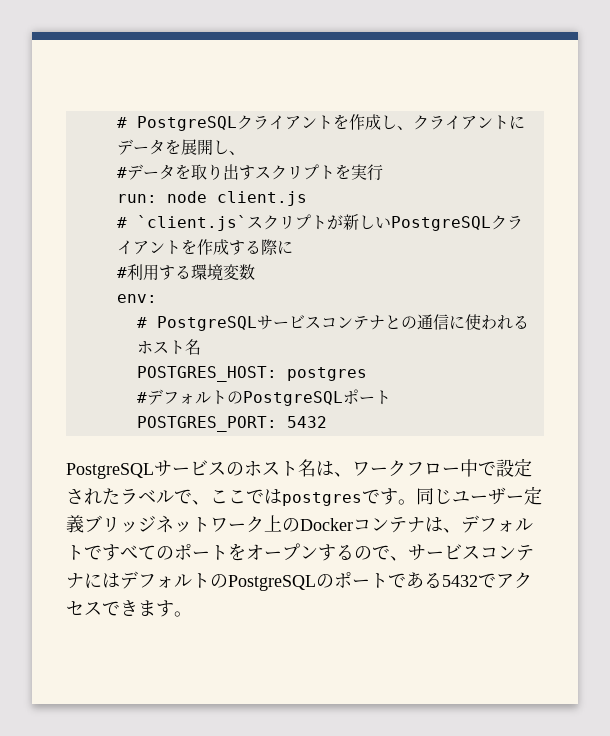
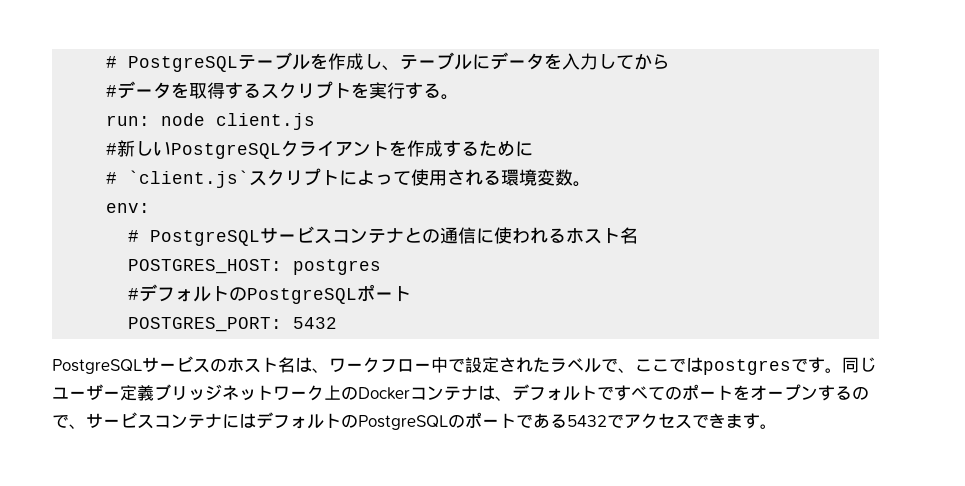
- # PostgreSQLクライアントを作成し、クライアントにデータを展開し、
+ # PostgreSQLテーブルを作成し、テーブルにデータを入力してから
- #データを取り出すスクリプトを実行
+ #データを取得するスクリプトを実行する。
- # `client.js`スクリプトが新しいPostgreSQLクライアントを作成する際に
+ #新しいPostgreSQLクライアントを作成するために
- #利用する環境変数
+ # `client.js`スクリプトによって使用される環境変数。

